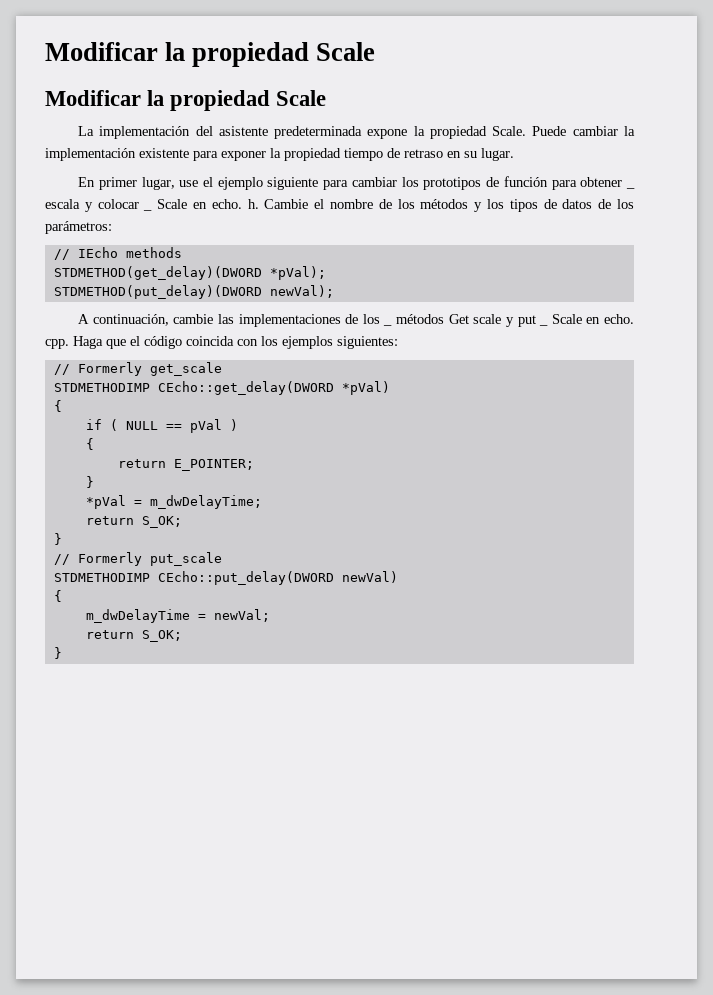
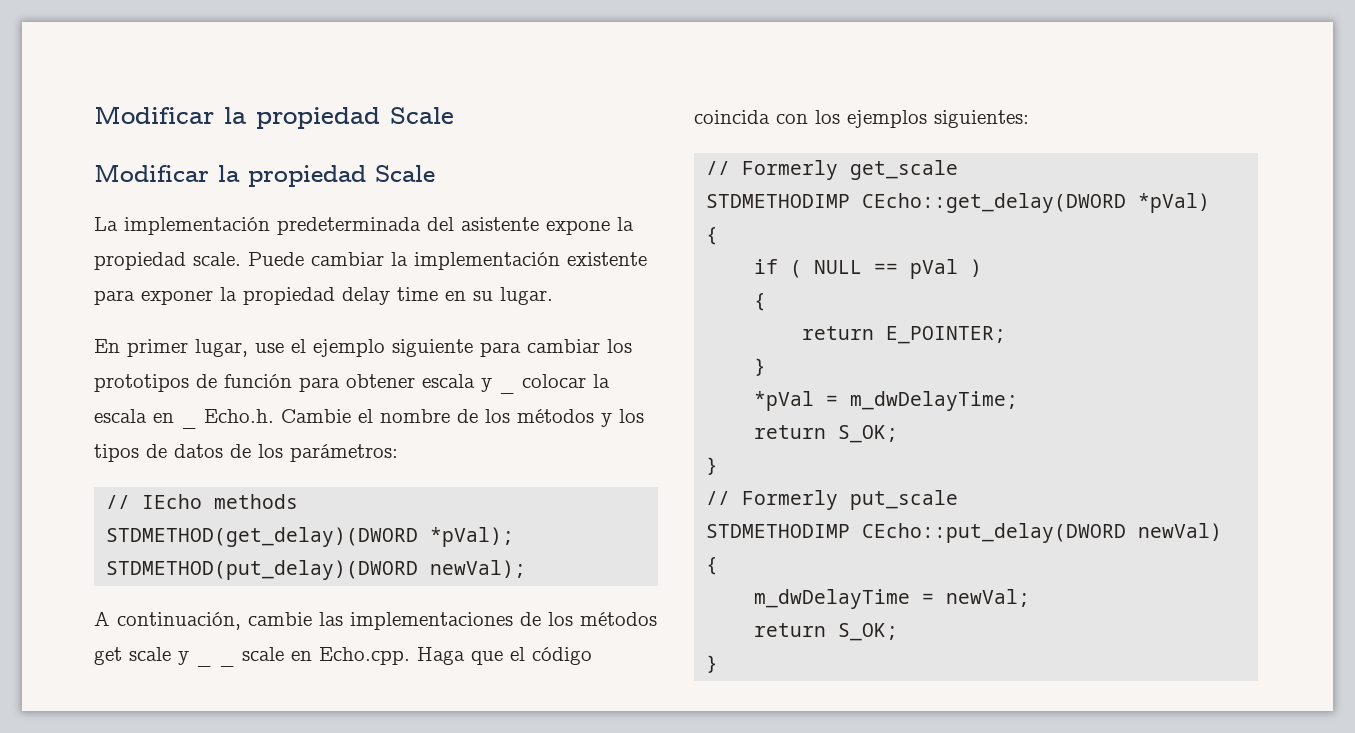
- La implementación del asistente predeterminada expone la propiedad Scale.
+ La implementación predeterminada del asistente expone la propiedad scale.
- Puede cambiar la implementación existente para exponer la propiedad tiempo de retraso en su lugar.
+ Puede cambiar la implementación existente para exponer la propiedad delay time en su lugar.
- En primer lugar, use el ejemplo siguiente para cambiar los prototipos de función para obtener _ escala y colocar _ Scale en echo. h. Cambie el nombre de los métodos y los tipos de datos de los parámetros:
+ En primer lugar, use el ejemplo siguiente para cambiar los prototipos de función para obtener escala y _ colocar la escala en _ Echo.h. Cambie el nombre de los métodos y los tipos de datos de los parámetros:
- A continuación, cambie las implementaciones de los _ métodos Get scale y put _ Scale en echo. cpp. Haga que el código coincida con los ejemplos siguientes:
+ A continuación, cambie las implementaciones de los métodos get scale y _ _ scale en Echo.cpp. Haga que el código coincida con los ejemplos siguientes:

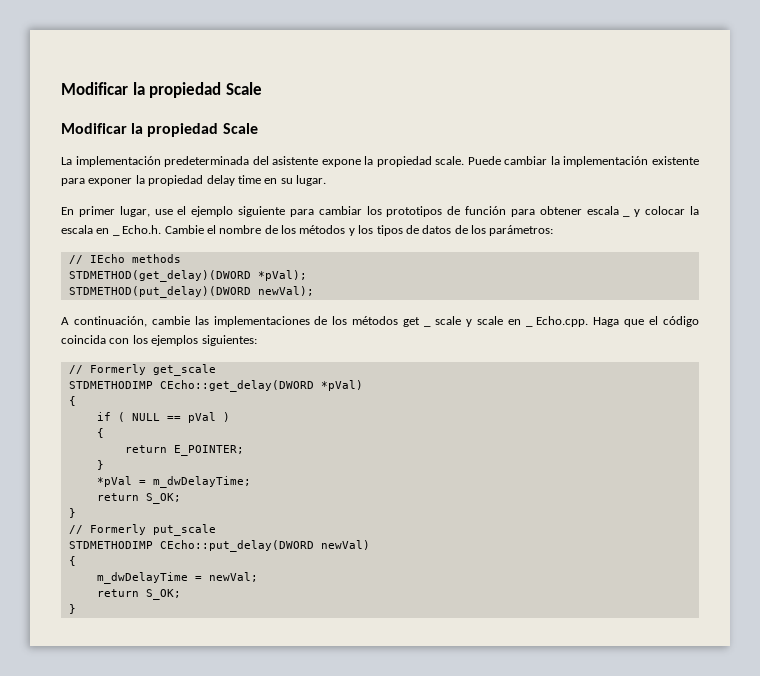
- En primer lugar, use el ejemplo siguiente para cambiar los prototipos de función para obtener escala y _ colocar la escala en _ Echo.h. Cambie el nombre de los métodos y los tipos de datos de los parámetros:
+ En primer lugar, use el ejemplo siguiente para cambiar los prototipos de función para obtener escala _ y colocar la escala en _ Echo.h. Cambie el nombre de los métodos y los tipos de datos de los parámetros:
- A continuación, cambie las implementaciones de los métodos get scale y _ _ scale en Echo.cpp. Haga que el código coincida con los ejemplos siguientes:
+ A continuación, cambie las implementaciones de los métodos get _ scale y scale en _ Echo.cpp. Haga que el código coincida con los ejemplos siguientes:

